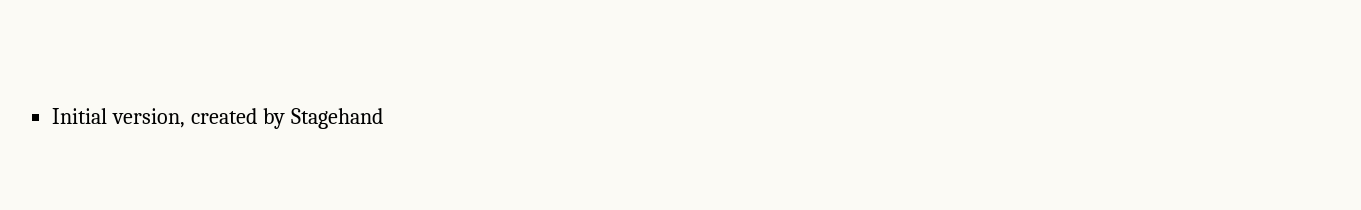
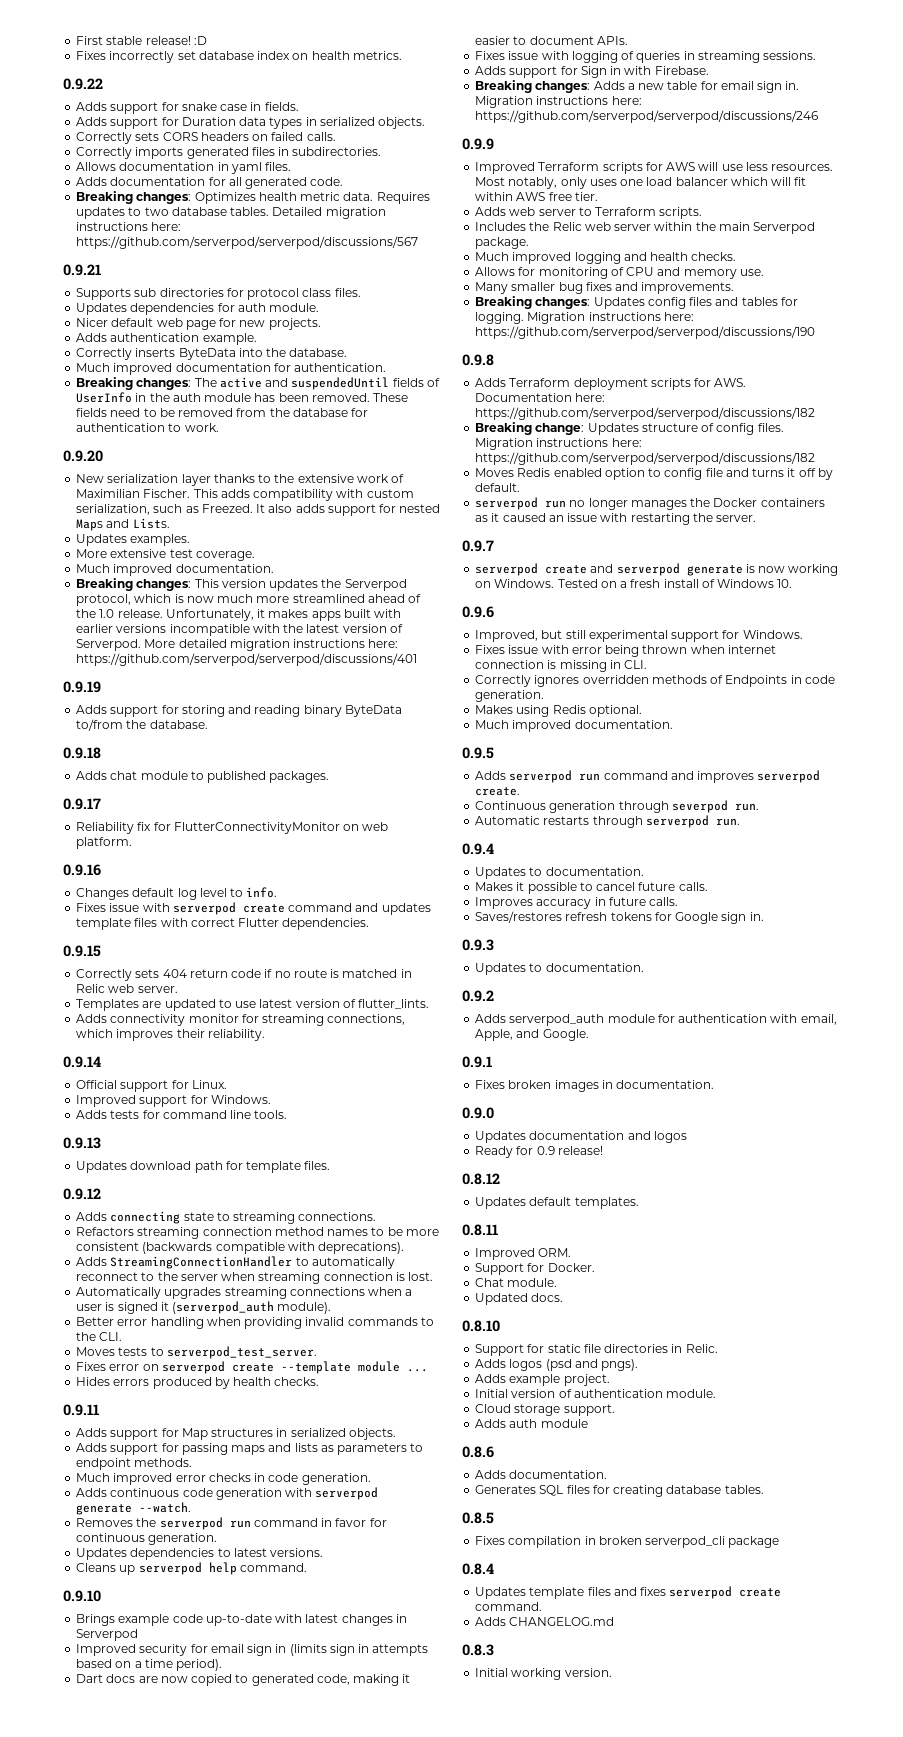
- Initial version, created by Stagehand
+ First stable release! :D
+ Fixes incorrectly set database index on health metrics.
+ 0.9.22
+ Adds support for snake case in fields.
+ Adds support for Duration data types in serialized objects.
+ Correctly sets CORS headers on failed calls.
+ Correctly imports generated files in subdirectories.
+ Allows documentation in yaml files.
+ Adds documentation for all generated code.
+ Breaking changes: Optimizes health metric data. Requires updates to two database tables. Detailed migration instructions here: https://github.com/serverpod/serverpod/discussions/567
+ 0.9.21
+ Supports sub directories for protocol class files.
+ Updates dependencies for auth module.
+ Nicer default web page for new projects.
+ Adds authentication example.
+ Correctly inserts ByteData into the database.
+ Much improved documentation for authentication.
+ Breaking changes: The active and suspendedUntil fields of UserInfo in the auth module has been removed. These fields need to be removed from the database for authentication to work.
+ 0.9.20
+ New serialization layer thanks to the extensive work of Maximilian Fischer. This adds compatibility with custom serialization, such as Freezed. It also adds support for nested Maps and Lists.
+ Updates examples.
+ More extensive test coverage.
+ Much improved documentation.
+ Breaking changes: This version updates the Serverpod protocol, which is now much more streamlined ahead of the 1.0 release. Unfortunately, it makes apps built with earlier versions incompatible with the latest version of Serverpod. More detailed migration instructions here: https://github.com/serverpod/serverpod/discussions/401
+ 0.9.19
+ Adds support for storing and reading binary ByteData to/from the database.
+ 0.9.18
+ Adds chat module to published packages.
+ 0.9.17
+ Reliability fix for FlutterConnectivityMonitor on web platform.
+ 0.9.16
+ Changes default log level to info.
+ Fixes issue with serverpod create command and updates template files with correct Flutter dependencies.
+ 0.9.15
+ Correctly sets 404 return code if no route is matched in Relic web server.
+ Templates are updated to use latest version of flutter_lints.
+ Adds connectivity monitor for streaming connections, which improves their reliability.
+ 0.9.14
+ Official support for Linux.
+ Improved support for Windows.
+ Adds tests for command line tools.
+ 0.9.13
+ Updates download path for template files.
+ 0.9.12
+ Adds connecting state to streaming connections.
+ Refactors streaming connection method names to be more consistent (backwards compatible with deprecations).
+ Adds StreamingConnectionHandler to automatically reconnect to the server when streaming connection is lost.
+ Automatically upgrades streaming connections when a user is signed it (serverpod_auth module).
+ Better error handling when providing invalid commands to the CLI.
+ Moves tests to serverpod_test_server.
+ Fixes error on serverpod create --template module ...
+ Hides errors produced by health checks.
+ 0.9.11
+ Adds support for Map structures in serialized objects.
+ Adds support for passing maps and lists as parameters to endpoint methods.
+ Much improved error checks in code generation.
+ Adds continuous code generation with serverpod generate --watch.
+ Removes the serverpod run command in favor for continuous generation.
+ Updates dependencies to latest versions.
+ Cleans up serverpod help command.
+ 0.9.10
+ Brings example code up-to-date with latest changes in Serverpod
+ Improved security for email sign in (limits sign in attempts based on a time period).
+ Dart docs are now copied to generated code, making it easier to document APIs.
+ Fixes issue with logging of queries in streaming sessions.
+ Adds support for Sign in with Firebase.
+ Breaking changes: Adds a new table for email sign in. Migration instructions here: https://github.com/serverpod/serverpod/discussions/246
+ 0.9.9
+ Improved Terraform scripts for AWS will use less resources. Most notably, only uses one load balancer which will fit within AWS free tier.
+ Adds web server to Terraform scripts.
+ Includes the Relic web server within the main Serverpod package.
+ Much improved logging and health checks.
+ Allows for monitoring of CPU and memory use.
+ Many smaller bug fixes and improvements.
+ Breaking changes: Updates config files and tables for logging. Migration instructions here: https://github.com/serverpod/serverpod/discussions/190
+ 0.9.8
+ Adds Terraform deployment scripts for AWS. Documentation here: https://github.com/serverpod/serverpod/discussions/182
+ Breaking change: Updates structure of config files. Migration instructions here: https://github.com/serverpod/serverpod/discussions/182
+ Moves Redis enabled option to config file and turns it off by default.
+ serverpod run no longer manages the Docker containers as it caused an issue with restarting the server.
+ 0.9.7
+ serverpod create and serverpod generate is now working on Windows. Tested on a fresh install of Windows 10.
+ 0.9.6
+ Improved, but still experimental support for Windows.
+ Fixes issue with error being thrown when internet connection is missing in CLI.
+ Correctly ignores overridden methods of Endpoints in code generation.
+ Makes using Redis optional.
+ Much improved documentation.
+ 0.9.5
+ Adds serverpod run command and improves serverpod create.
+ Continuous generation through severpod run.
+ Automatic restarts through serverpod run.
+ 0.9.4
+ Updates to documentation.
+ Makes it possible to cancel future calls.
+ Improves accuracy in future calls.
+ Saves/restores refresh tokens for Google sign in.
+ 0.9.3
+ Updates to documentation.
+ 0.9.2
+ Adds serverpod_auth module for authentication with email, Apple, and Google.
+ 0.9.1
+ Fixes broken images in documentation.
+ 0.9.0
+ Updates documentation and logos
+ Ready for 0.9 release!
+ 0.8.12
+ Updates default templates.
+ 0.8.11
+ Improved ORM.
+ Support for Docker.
+ Chat module.
+ Updated docs.
+ 0.8.10
+ Support for static file directories in Relic.
+ Adds logos (psd and pngs).
+ Adds example project.
+ Initial version of authentication module.
+ Cloud storage support.
+ Adds auth module
+ 0.8.6
+ Adds documentation.
+ Generates SQL files for creating database tables.
+ 0.8.5
+ Fixes compilation in broken serverpod_cli package
+ 0.8.4
+ Updates template files and fixes serverpod create command.
+ Adds CHANGELOG.md
+ 0.8.3
+ Initial working version.

